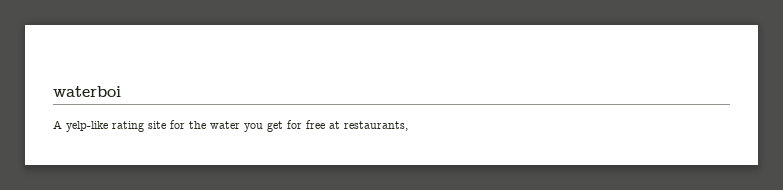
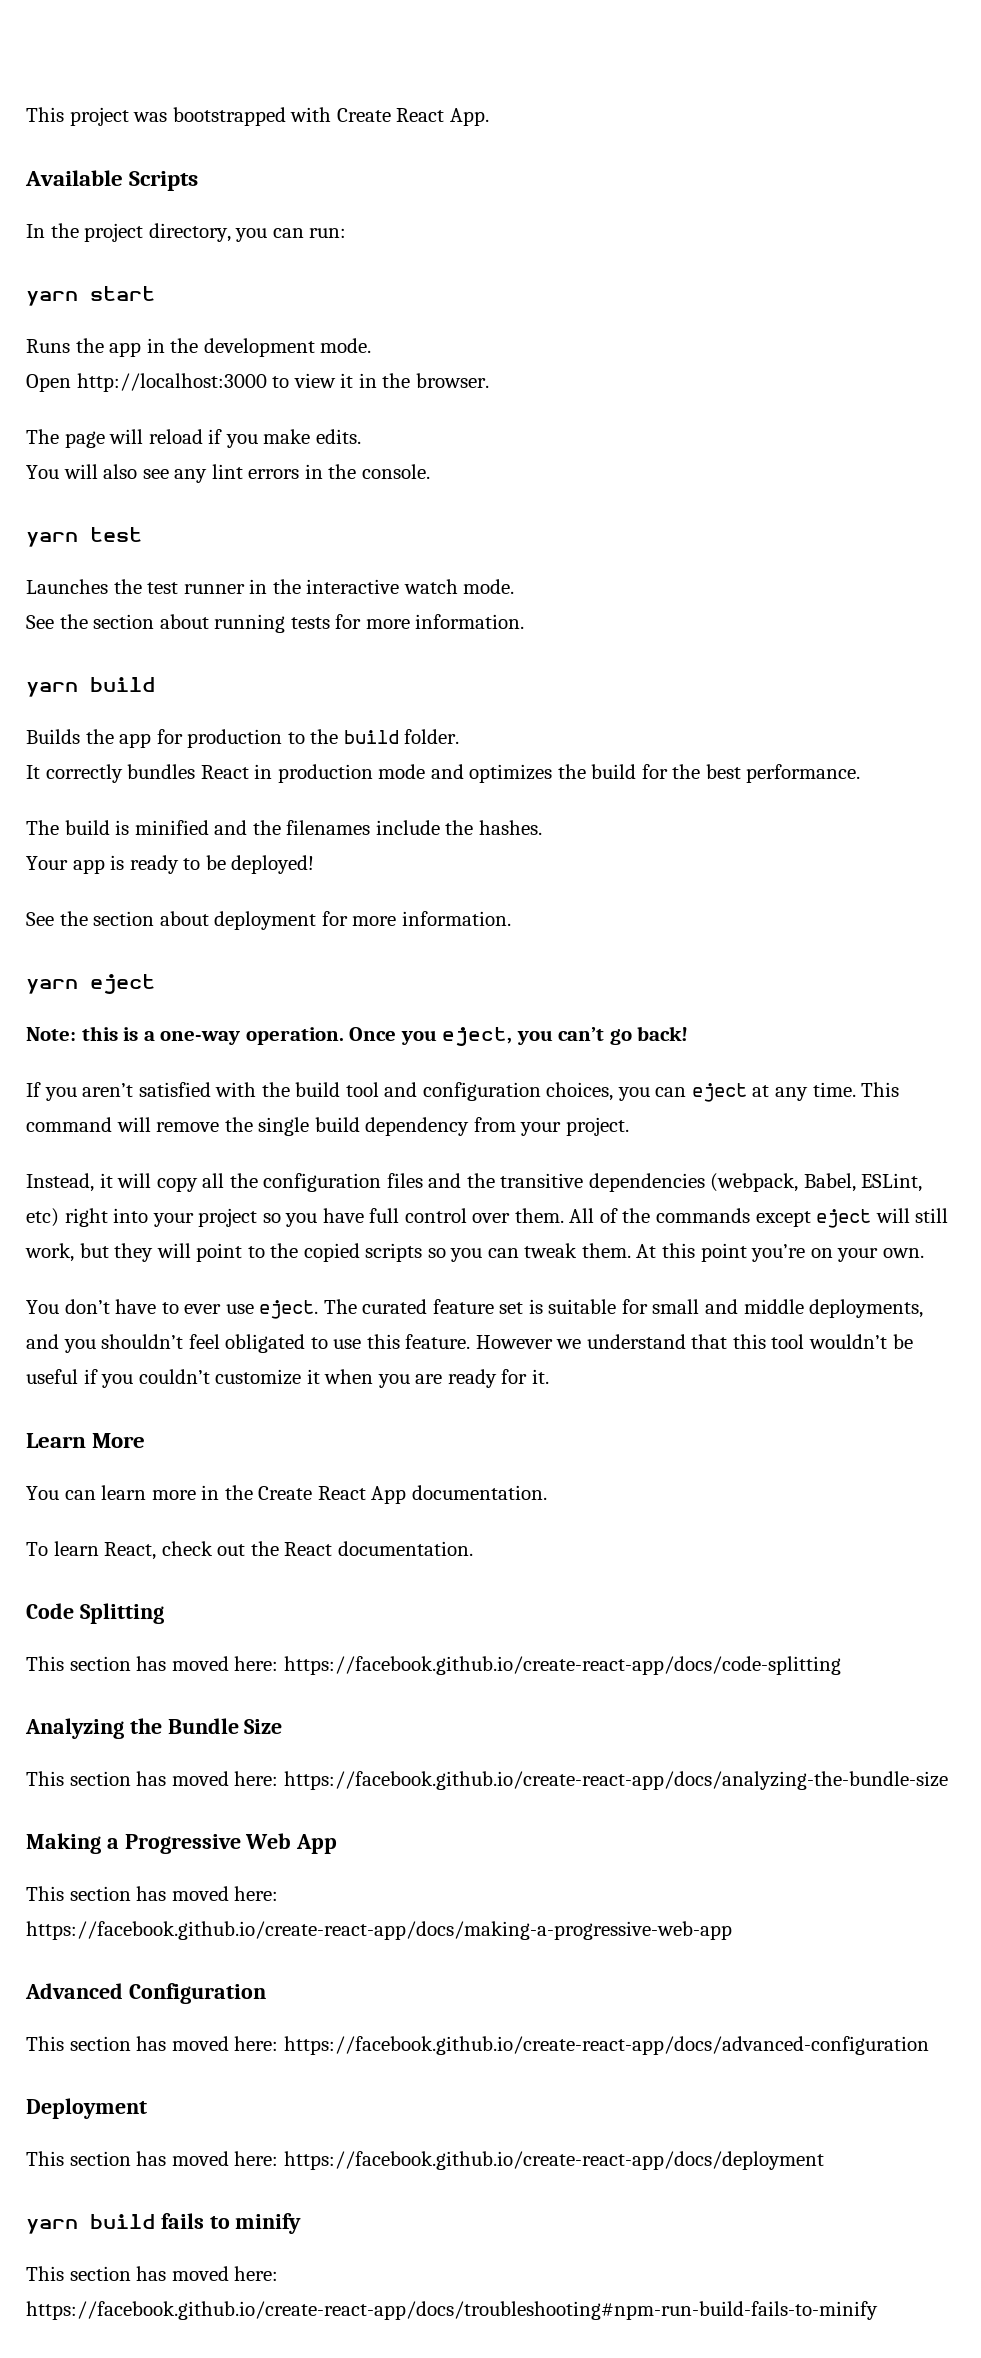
- waterboi
- A yelp-like rating site for the water you get for free at restaurants,
+ This project was bootstrapped with Create React App.
+ Available Scripts
+ In the project directory, you can run:
+ yarn start
+ Runs the app in the development mode.
+ Open http://localhost:3000 to view it in the browser.
+ The page will reload if you make edits.
+ You will also see any lint errors in the console.
+ yarn test
+ Launches the test runner in the interactive watch mode.
+ See the section about running tests for more information.
+ yarn build
+ Builds the app for production to the build folder.
+ It correctly bundles React in production mode and optimizes the build for the best performance.
+ The build is minified and the filenames include the hashes.
+ Your app is ready to be deployed!
+ See the section about deployment for more information.
+ yarn eject
+ Note: this is a one-way operation. Once you eject, you can’t go back!
+ If you aren’t satisfied with the build tool and configuration choices, you can eject at any time. This command will remove the single build dependency from your project.
+ Instead, it will copy all the configuration files and the transitive dependencies (webpack, Babel, ESLint, etc) right into your project so you have full control over them. All of the commands except eject will still work, but they will point to the copied scripts so you can tweak them. At this point you’re on your own.
+ You don’t have to ever use eject. The curated feature set is suitable for small and middle deployments, and you shouldn’t feel obligated to use this feature. However we understand that this tool wouldn’t be useful if you couldn’t customize it when you are ready for it.
+ Learn More
+ You can learn more in the Create React App documentation.
+ To learn React, check out the React documentation.
+ Code Splitting
+ This section has moved here: https://facebook.github.io/create-react-app/docs/code-splitting
+ Analyzing the Bundle Size
+ This section has moved here: https://facebook.github.io/create-react-app/docs/analyzing-the-bundle-size
+ Making a Progressive Web App
+ This section has moved here: https://facebook.github.io/create-react-app/docs/making-a-progressive-web-app
+ Advanced Configuration
+ This section has moved here: https://facebook.github.io/create-react-app/docs/advanced-configuration
+ Deployment
+ This section has moved here: https://facebook.github.io/create-react-app/docs/deployment
+ yarn build fails to minify
+ This section has moved here: https://facebook.github.io/create-react-app/docs/troubleshooting#npm-run-build-fails-to-minify

